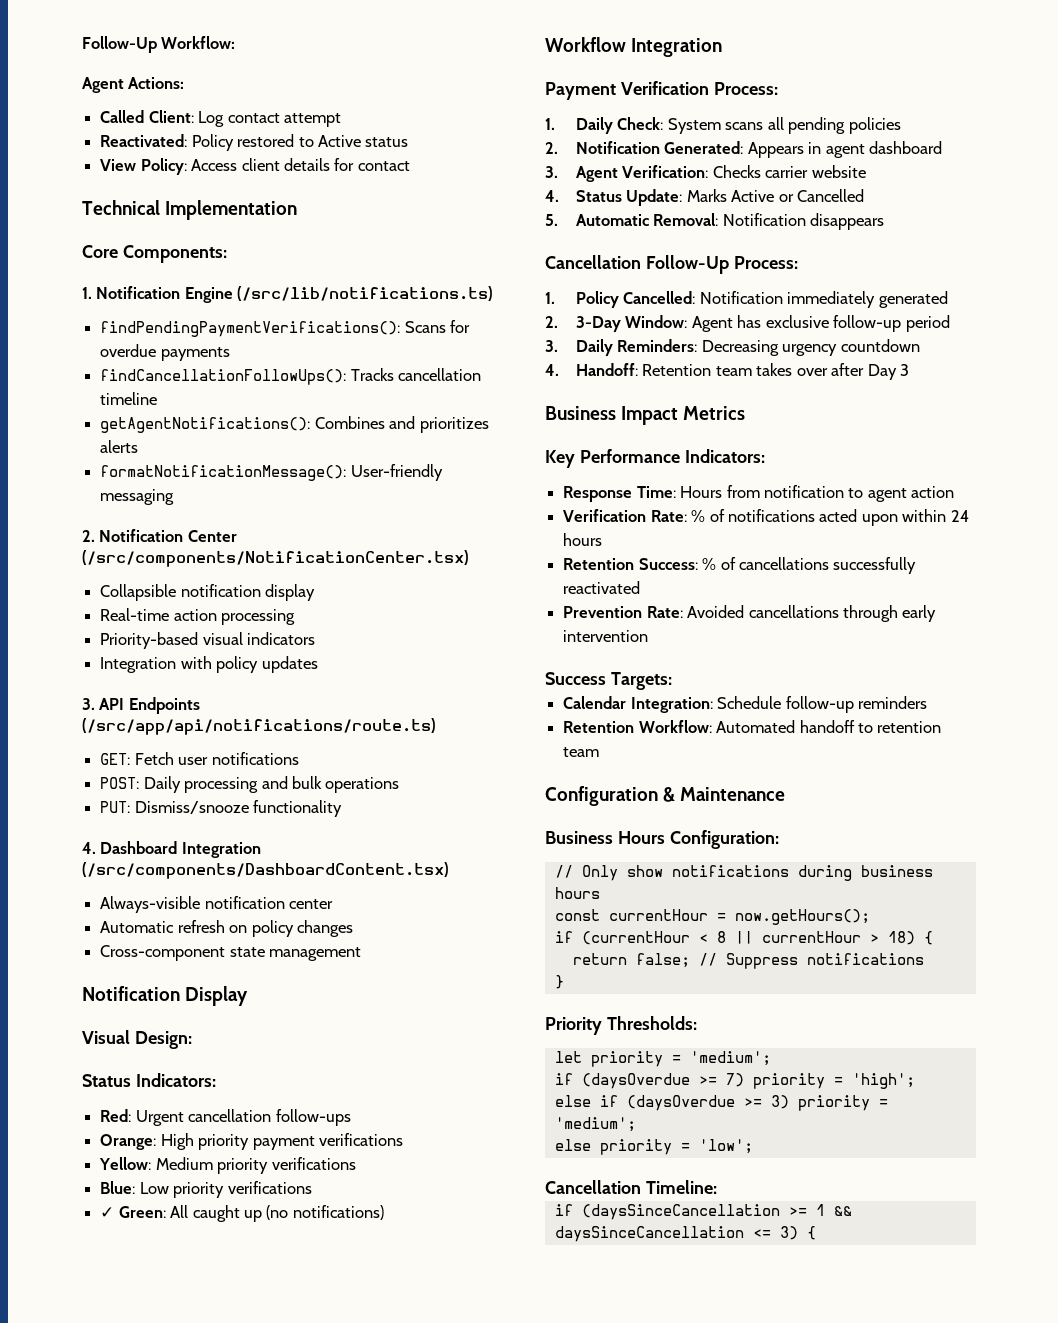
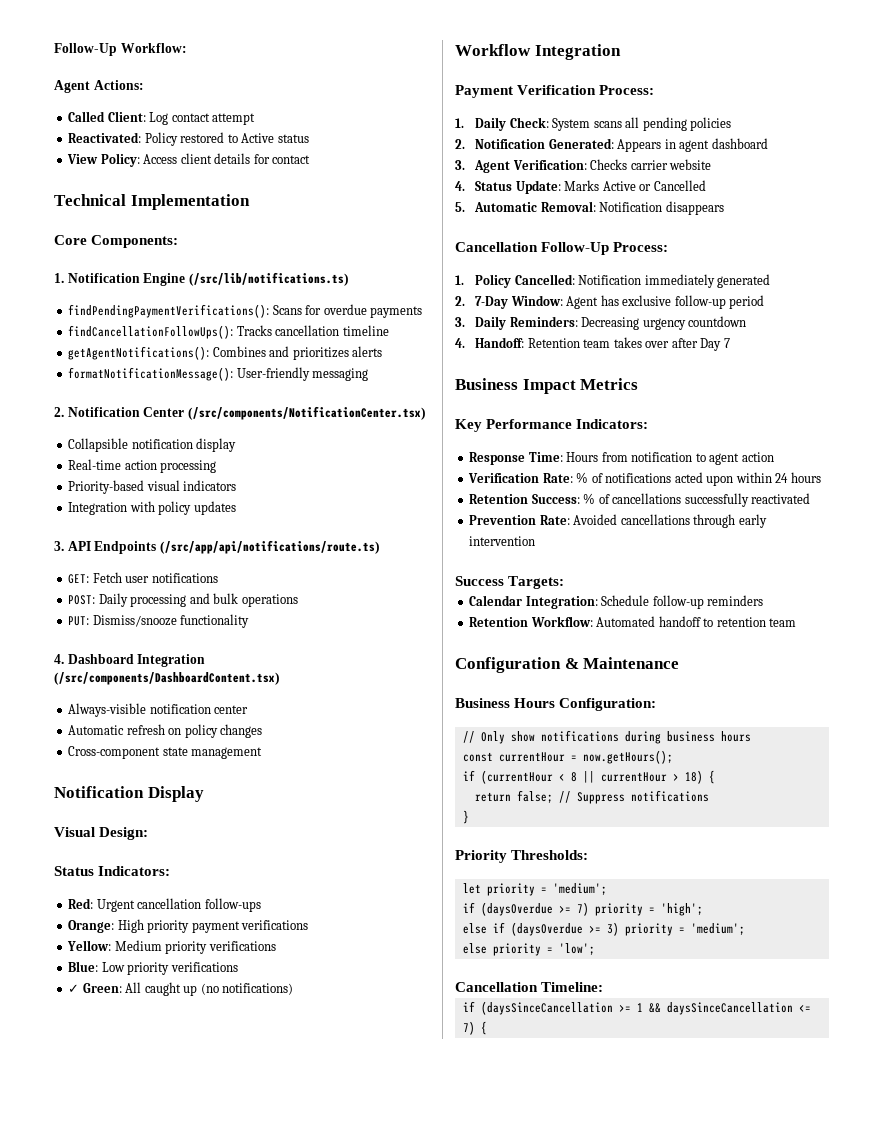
- 2. 3-Day Window: Agent has exclusive follow-up period
+ 2. 7-Day Window: Agent has exclusive follow-up period
- 4. Handoff: Retention team takes over after Day 3
+ 4. Handoff: Retention team takes over after Day 7
- if (daysSinceCancellation >= 1 && daysSinceCancellation <= 3) {
+ if (daysSinceCancellation >= 1 && daysSinceCancellation <= 7) {

